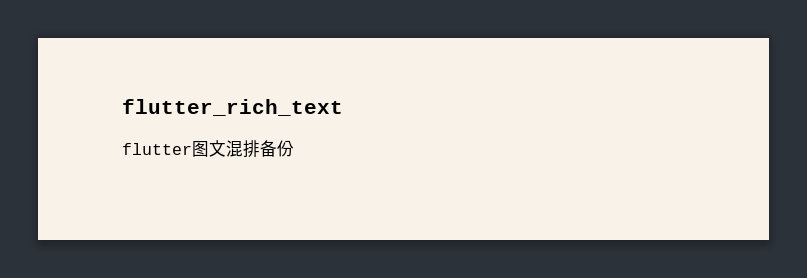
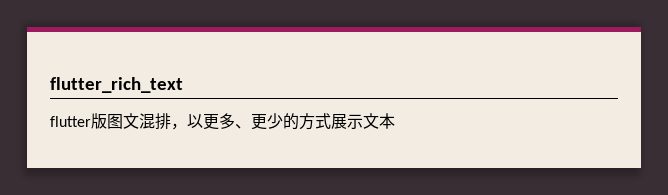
- flutter图文混排备份
+ flutter版图文混排，以更多、更少的方式展示文本

